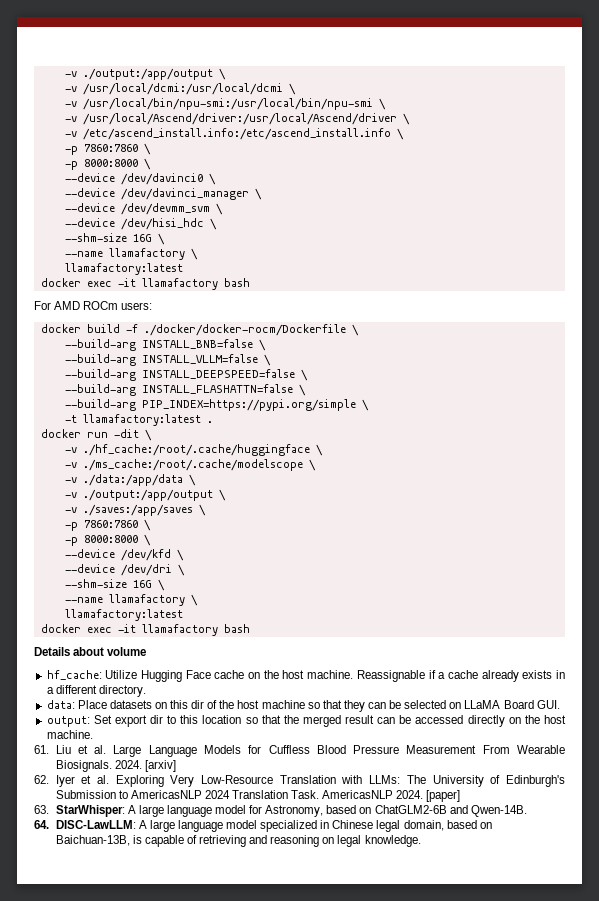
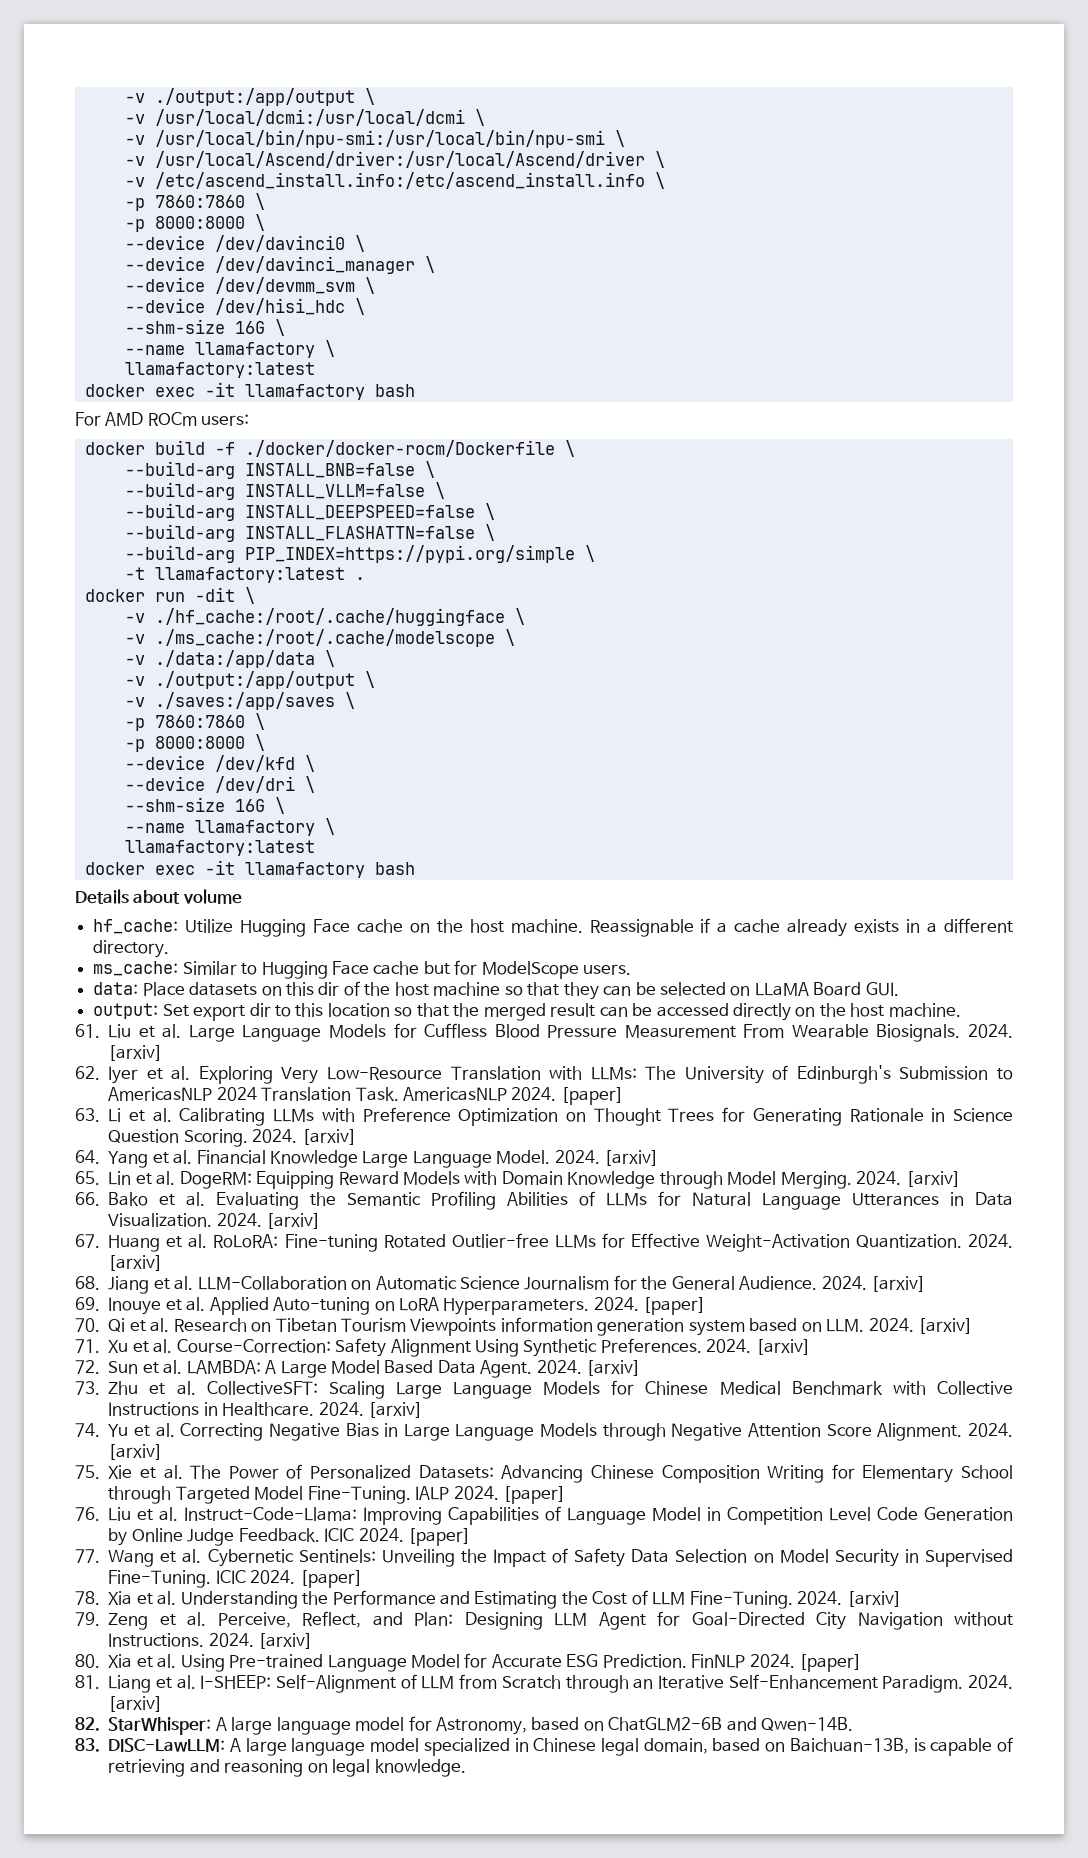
+ ms_cache: Similar to Hugging Face cache but for ModelScope users.
- 63. StarWhisper: A large language model for Astronomy, based on ChatGLM2-6B and Qwen-14B.
+ 63. Li et al. Calibrating LLMs with Preference Optimization on Thought Trees for Generating Rationale in Science Question Scoring. 2024. [arxiv]
+ 64. Yang et al. Financial Knowledge Large Language Model. 2024. [arxiv]
+ 65. Lin et al. DogeRM: Equipping Reward Models with Domain Knowledge through Model Merging. 2024. [arxiv]
+ 66. Bako et al. Evaluating the Semantic Profiling Abilities of LLMs for Natural Language Utterances in Data Visualization. 2024. [arxiv]
+ 67. Huang et al. RoLoRA: Fine-tuning Rotated Outlier-free LLMs for Effective Weight-Activation Quantization. 2024. [arxiv]
+ 68. Jiang et al. LLM-Collaboration on Automatic Science Journalism for the General Audience. 2024. [arxiv]
+ 69. Inouye et al. Applied Auto-tuning on LoRA Hyperparameters. 2024. [paper]
+ 70. Qi et al. Research on Tibetan Tourism Viewpoints information generation system based on LLM. 2024. [arxiv]
+ 71. Xu et al. Course-Correction: Safety Alignment Using Synthetic Preferences. 2024. [arxiv]
+ 72. Sun et al. LAMBDA: A Large Model Based Data Agent. 2024. [arxiv]
+ 73. Zhu et al. CollectiveSFT: Scaling Large Language Models for Chinese Medical Benchmark with Collective Instructions in Healthcare. 2024. [arxiv]
+ 74. Yu et al. Correcting Negative Bias in Large Language Models through Negative Attention Score Alignment. 2024. [arxiv]
+ 75. Xie et al. The Power of Personalized Datasets: Advancing Chinese Composition Writing for Elementary School through Targeted Model Fine-Tuning. IALP 2024. [paper]
+ 76. Liu et al. Instruct-Code-Llama: Improving Capabilities of Language Model in Competition Level Code Generation by Online Judge Feedback. ICIC 2024. [paper]
+ 77. Wang et al. Cybernetic Sentinels: Unveiling the Impact of Safety Data Selection on Model Security in Supervised Fine-Tuning. ICIC 2024. [paper]
+ 78. Xia et al. Understanding the Performance and Estimating the Cost of LLM Fine-Tuning. 2024. [arxiv]
+ 79. Zeng et al. Perceive, Reflect, and Plan: Designing LLM Agent for Goal-Directed City Navigation without Instructions. 2024. [arxiv]
+ 80. Xia et al. Using Pre-trained Language Model for Accurate ESG Prediction. FinNLP 2024. [paper]
+ 81. Liang et al. I-SHEEP: Self-Alignment of LLM from Scratch through an Iterative Self-Enhancement Paradigm. 2024. [arxiv]
+ 82. StarWhisper: A large language model for Astronomy, based on ChatGLM2-6B and Qwen-14B.
- 64. DISC-LawLLM: A large language model specialized in Chinese legal domain, based on Baichuan-13B, is capable of retrieving and reasoning on legal knowledge.
+ 83. DISC-LawLLM: A large language model specialized in Chinese legal domain, based on Baichuan-13B, is capable of retrieving and reasoning on legal knowledge.

